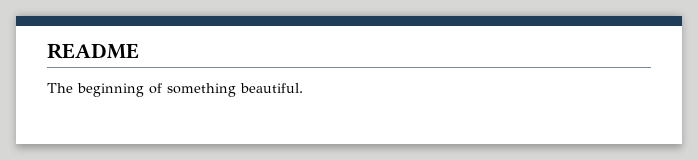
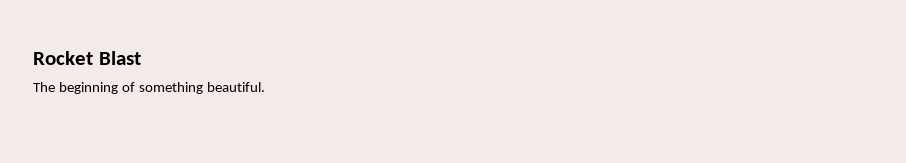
- README
+ Rocket Blast

